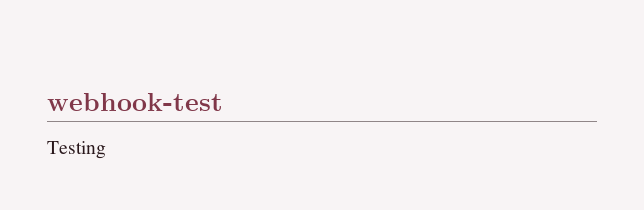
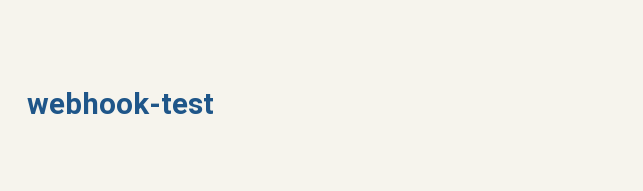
- Testing

